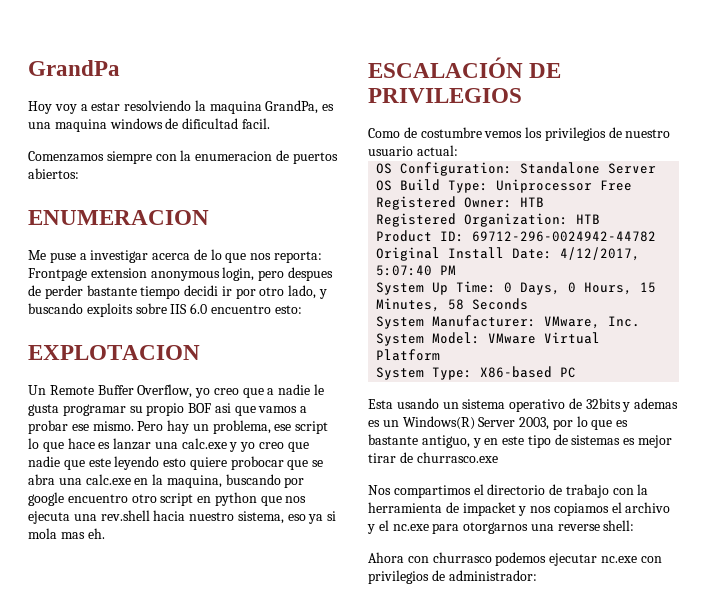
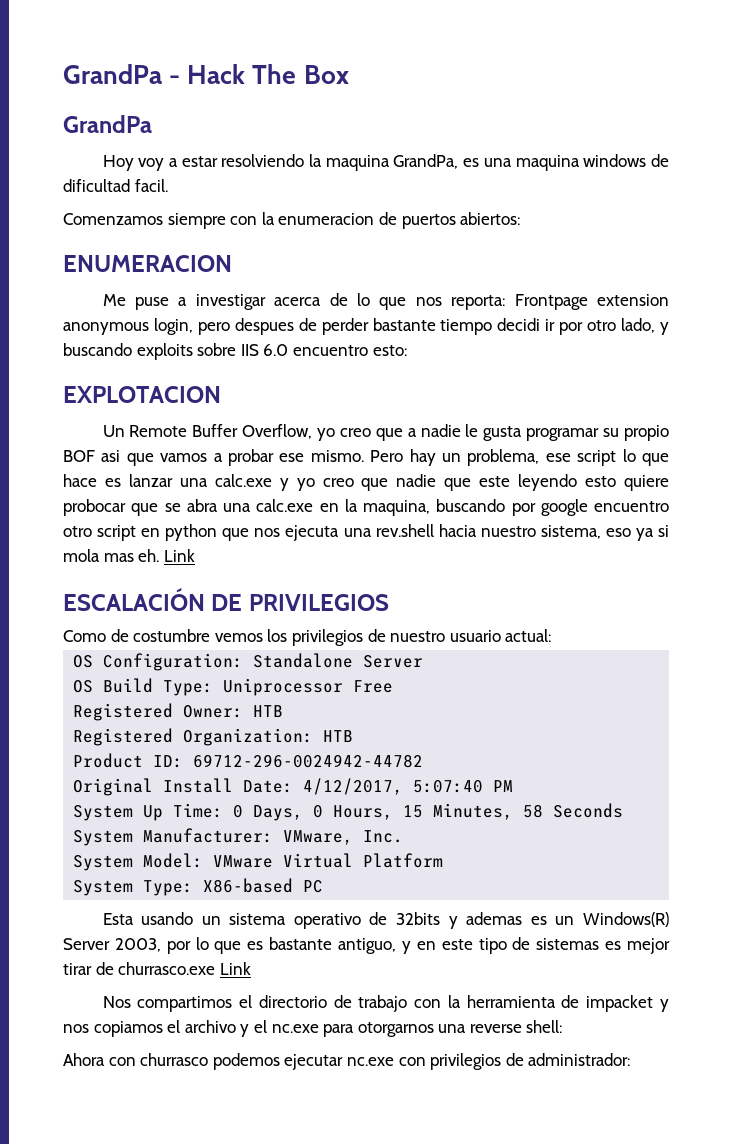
+ GrandPa - Hack The Box
- Pero hay un problema, ese script lo que hace es lanzar una calc.exe y yo creo que nadie que este leyendo esto quiere probocar que se abra una calc.exe en la maquina, buscando por google encuentro otro script en python que nos ejecuta una rev.shell hacia nuestro sistema, eso ya si mola mas eh.
+ Pero hay un problema, ese script lo que hace es lanzar una calc.exe y yo creo que nadie que este leyendo esto quiere probocar que se abra una calc.exe en la maquina, buscando por google encuentro otro script en python que nos ejecuta una rev.shell hacia nuestro sistema, eso ya si mola mas eh. Link
- Esta usando un sistema operativo de 32bits y ademas es un Windows(R) Server 2003, por lo que es bastante antiguo, y en este tipo de sistemas es mejor tirar de churrasco.exe
+ Esta usando un sistema operativo de 32bits y ademas es un Windows(R) Server 2003, por lo que es bastante antiguo, y en este tipo de sistemas es mejor tirar de churrasco.exe Link

